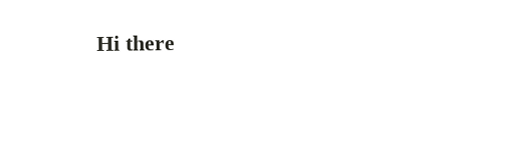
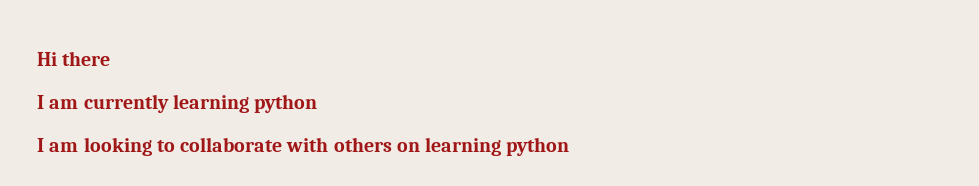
+ I am currently learning python
+ I am looking to collaborate with others on learning python

